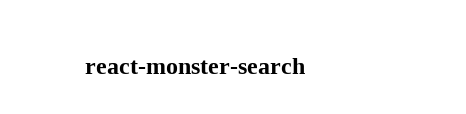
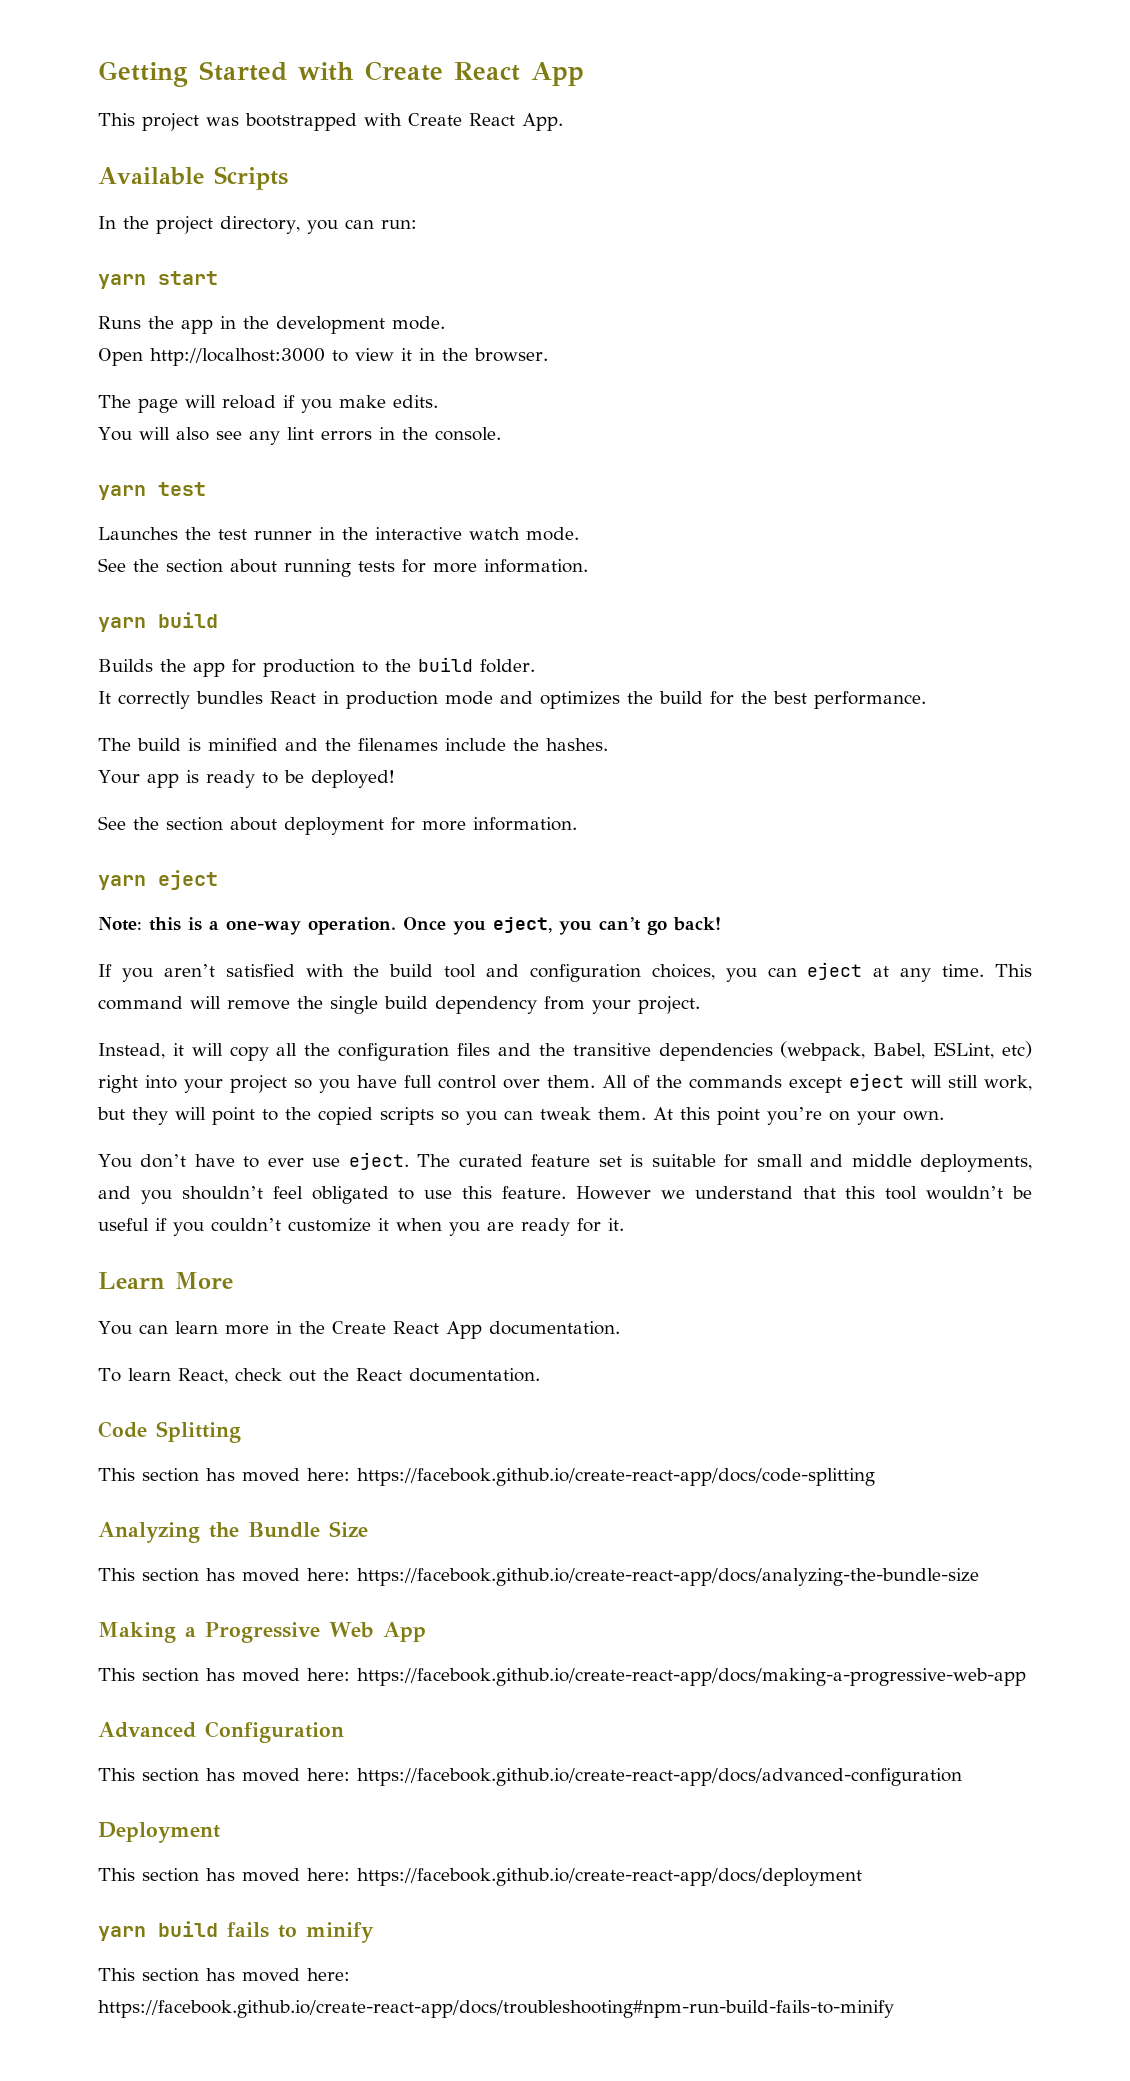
- react-monster-search
+ Getting Started with Create React App
+ This project was bootstrapped with Create React App.
+ Available Scripts
+ In the project directory, you can run:
+ yarn start
+ Runs the app in the development mode.
+ Open http://localhost:3000 to view it in the browser.
+ The page will reload if you make edits.
+ You will also see any lint errors in the console.
+ yarn test
+ Launches the test runner in the interactive watch mode.
+ See the section about running tests for more information.
+ yarn build
+ Builds the app for production to the build folder.
+ It correctly bundles React in production mode and optimizes the build for the best performance.
+ The build is minified and the filenames include the hashes.
+ Your app is ready to be deployed!
+ See the section about deployment for more information.
+ yarn eject
+ Note: this is a one-way operation. Once you eject, you can’t go back!
+ If you aren’t satisfied with the build tool and configuration choices, you can eject at any time. This command will remove the single build dependency from your project.
+ Instead, it will copy all the configuration files and the transitive dependencies (webpack, Babel, ESLint, etc) right into your project so you have full control over them. All of the commands except eject will still work, but they will point to the copied scripts so you can tweak them. At this point you’re on your own.
+ You don’t have to ever use eject. The curated feature set is suitable for small and middle deployments, and you shouldn’t feel obligated to use this feature. However we understand that this tool wouldn’t be useful if you couldn’t customize it when you are ready for it.
+ Learn More
+ You can learn more in the Create React App documentation.
+ To learn React, check out the React documentation.
+ Code Splitting
+ This section has moved here: https://facebook.github.io/create-react-app/docs/code-splitting
+ Analyzing the Bundle Size
+ This section has moved here: https://facebook.github.io/create-react-app/docs/analyzing-the-bundle-size
+ Making a Progressive Web App
+ This section has moved here: https://facebook.github.io/create-react-app/docs/making-a-progressive-web-app
+ Advanced Configuration
+ This section has moved here: https://facebook.github.io/create-react-app/docs/advanced-configuration
+ Deployment
+ This section has moved here: https://facebook.github.io/create-react-app/docs/deployment
+ yarn build fails to minify
+ This section has moved here: https://facebook.github.io/create-react-app/docs/troubleshooting#npm-run-build-fails-to-minify

